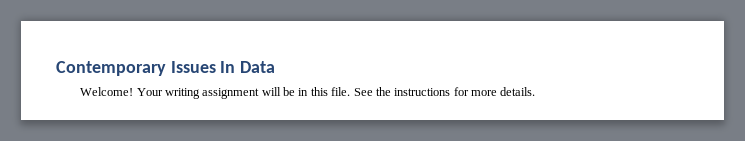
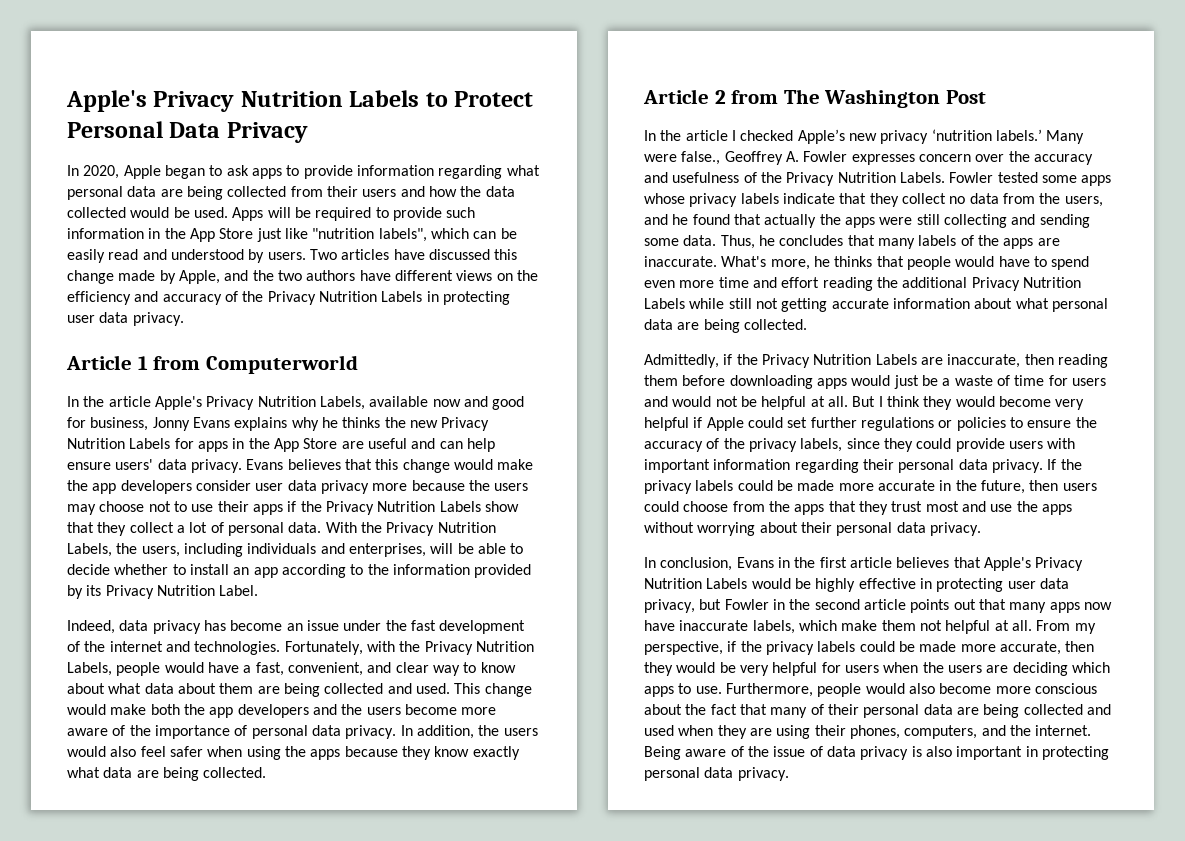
- Contemporary Issues In Data
- Welcome! Your writing assignment will be in this file. See the instructions for more details.
+ Apple's Privacy Nutrition Labels to Protect Personal Data Privacy
+ In 2020, Apple began to ask apps to provide information regarding what personal data are being collected from their users and how the data collected would be used. Apps will be required to provide such information in the App Store just like "nutrition labels", which can be easily read and understood by users. Two articles have discussed this change made by Apple, and the two authors have different views on the efficiency and accuracy of the Privacy Nutrition Labels in protecting user data privacy.
+ Article 1 from Computerworld
+ In the article Apple's Privacy Nutrition Labels, available now and good for business, Jonny Evans explains why he thinks the new Privacy Nutrition Labels for apps in the App Store are useful and can help ensure users' data privacy. Evans believes that this change would make the app developers consider user data privacy more because the users may choose not to use their apps if the Privacy Nutrition Labels show that they collect a lot of personal data. With the Privacy Nutrition Labels, the users, including individuals and enterprises, will be able to decide whether to install an app according to the information provided by its Privacy Nutrition Label.
+ Indeed, data privacy has become an issue under the fast development of the internet and technologies. Fortunately, with the Privacy Nutrition Labels, people would have a fast, convenient, and clear way to know about what data about them are being collected and used. This change would make both the app developers and the users become more aware of the importance of personal data privacy. In addition, the users would also feel safer when using the apps because they know exactly what data are being collected.
+ Article 2 from The Washington Post
+ In the article I checked Apple’s new privacy ‘nutrition labels.’ Many were false., Geoffrey A. Fowler expresses concern over the accuracy and usefulness of the Privacy Nutrition Labels. Fowler tested some apps whose privacy labels indicate that they collect no data from the users, and he found that actually the apps were still collecting and sending some data. Thus, he concludes that many labels of the apps are inaccurate. What's more, he thinks that people would have to spend even more time and effort reading the additional Privacy Nutrition Labels while still not getting accurate information about what personal data are being collected.
+ Admittedly, if the Privacy Nutrition Labels are inaccurate, then reading them before downloading apps would just be a waste of time for users and would not be helpful at all. But I think they would become very helpful if Apple could set further regulations or policies to ensure the accuracy of the privacy labels, since they could provide users with important information regarding their personal data privacy. If the privacy labels could be made more accurate in the future, then users could choose from the apps that they trust most and use the apps without worrying about their personal data privacy.
+ In conclusion, Evans in the first article believes that Apple's Privacy Nutrition Labels would be highly effective in protecting user data privacy, but Fowler in the second article points out that many apps now have inaccurate labels, which make them not helpful at all. From my perspective, if the privacy labels could be made more accurate, then they would be very helpful for users when the users are deciding which apps to use. Furthermore, people would also become more conscious about the fact that many of their personal data are being collected and used when they are using their phones, computers, and the internet. Being aware of the issue of data privacy is also important in protecting personal data privacy.

